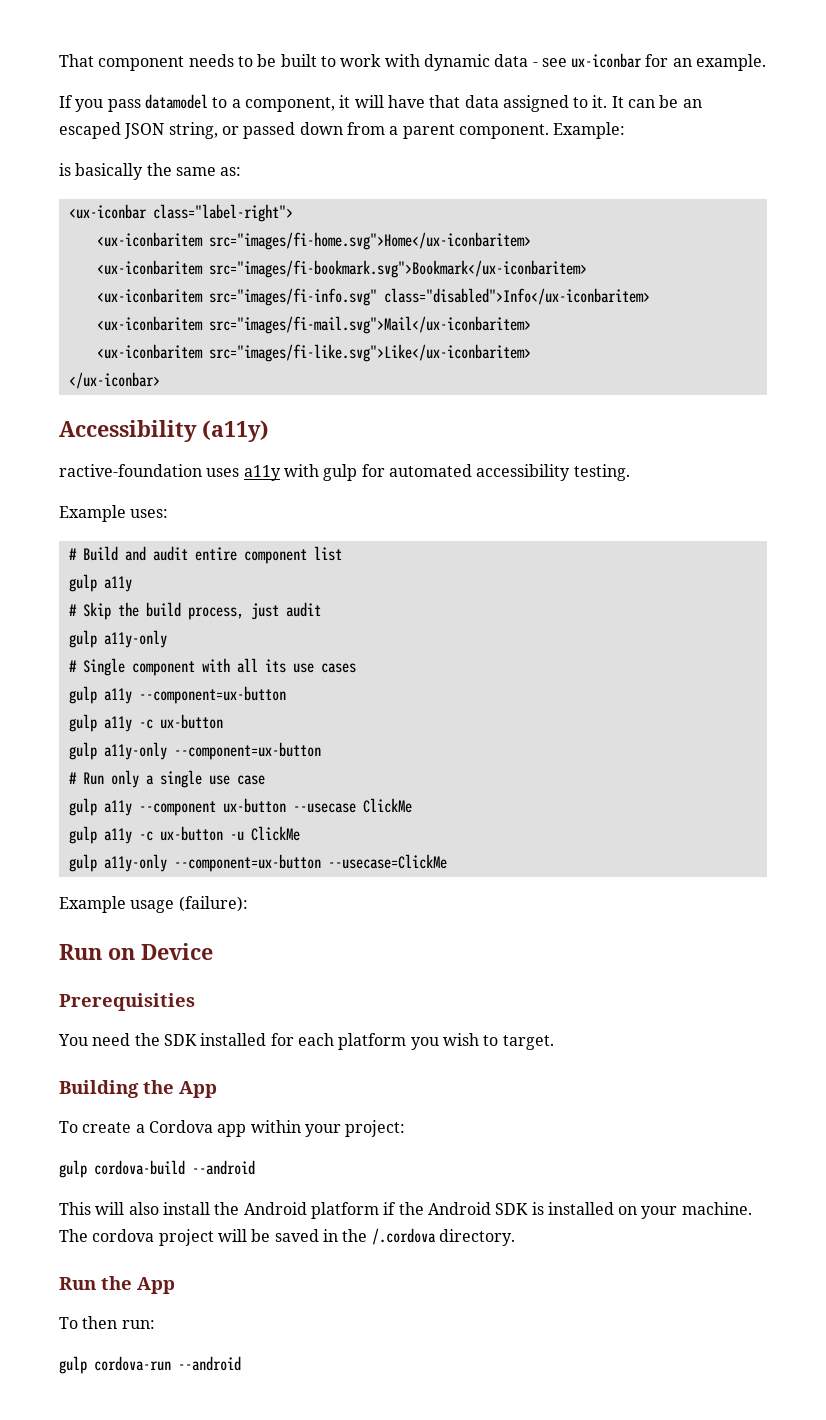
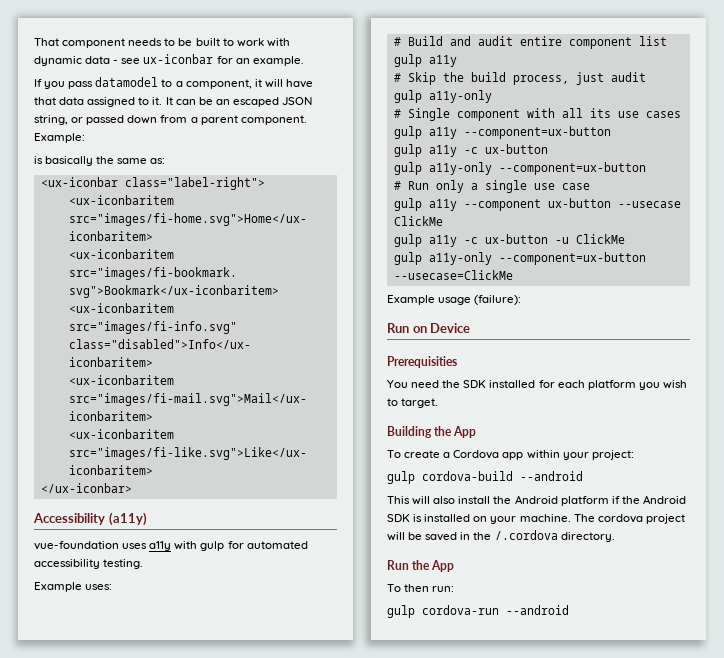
- ractive-foundation uses a11y with gulp for automated accessibility testing.
+ vue-foundation uses a11y with gulp for automated accessibility testing.

